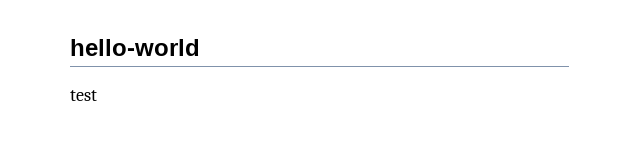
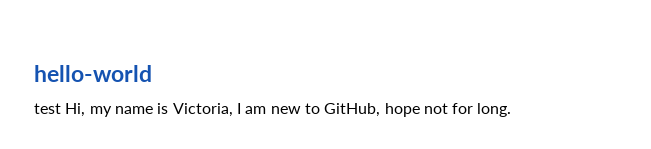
- test
+ test Hi, my name is Victoria, I am new to GitHub, hope not for long.

